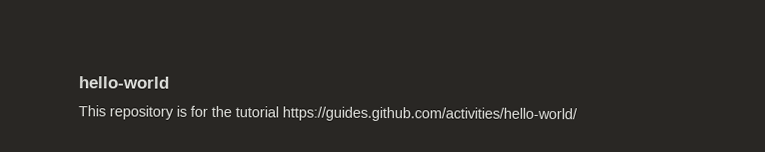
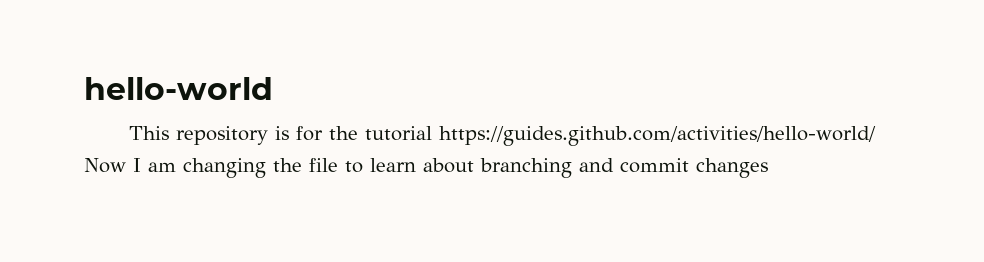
- This repository is for the tutorial https://guides.github.com/activities/hello-world/
+ This repository is for the tutorial https://guides.github.com/activities/hello-world/ Now I am changing the file to learn about branching and commit changes

